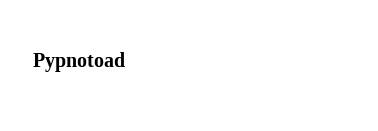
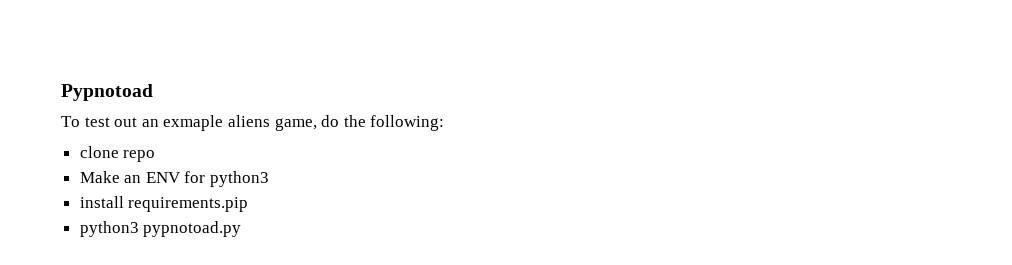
+ To test out an exmaple aliens game, do the following:
+ clone repo
+ Make an ENV for python3
+ install requirements.pip
+ python3 pypnotoad.py

